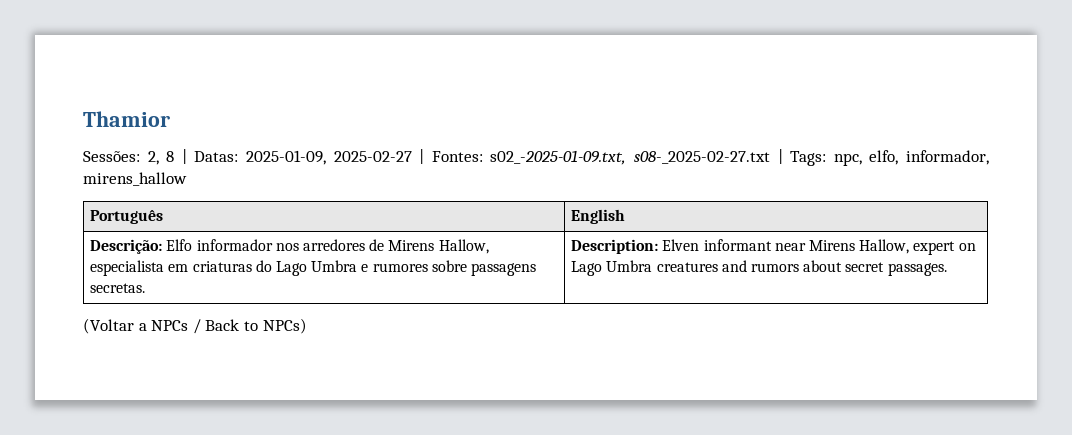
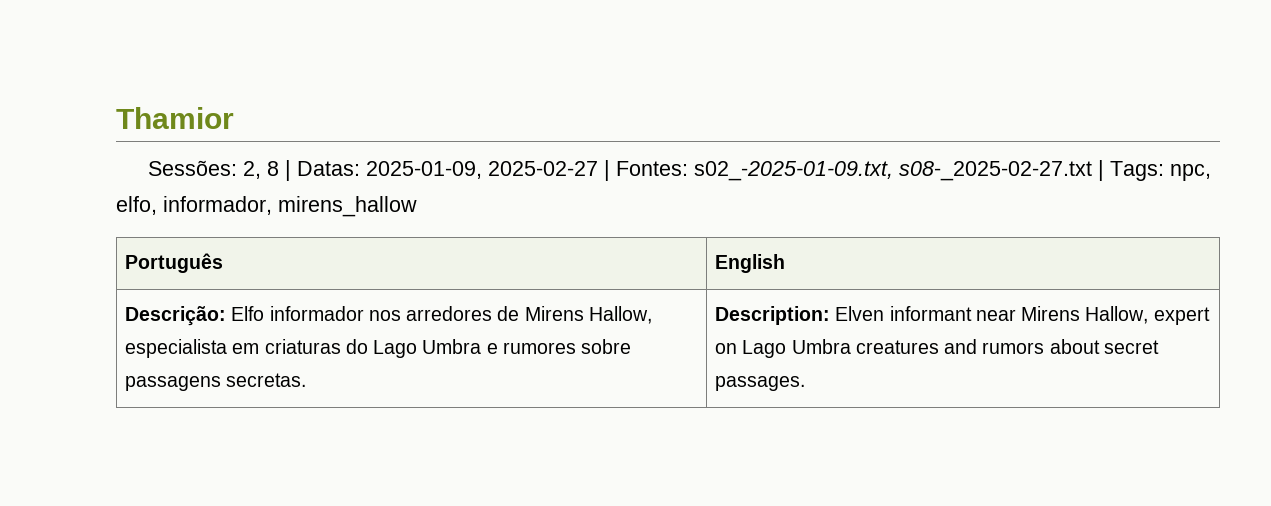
- (Voltar a NPCs / Back to NPCs)

